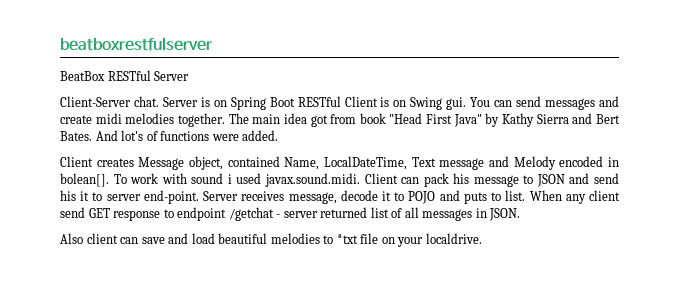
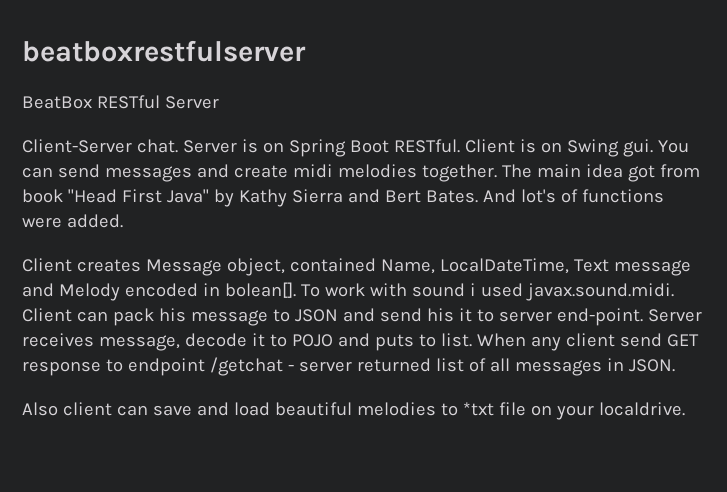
- Server is on Spring Boot RESTful Client is on Swing gui.
+ Server is on Spring Boot RESTful. Client is on Swing gui.

